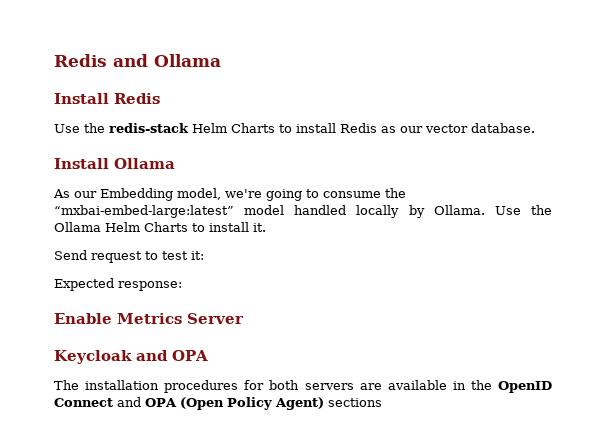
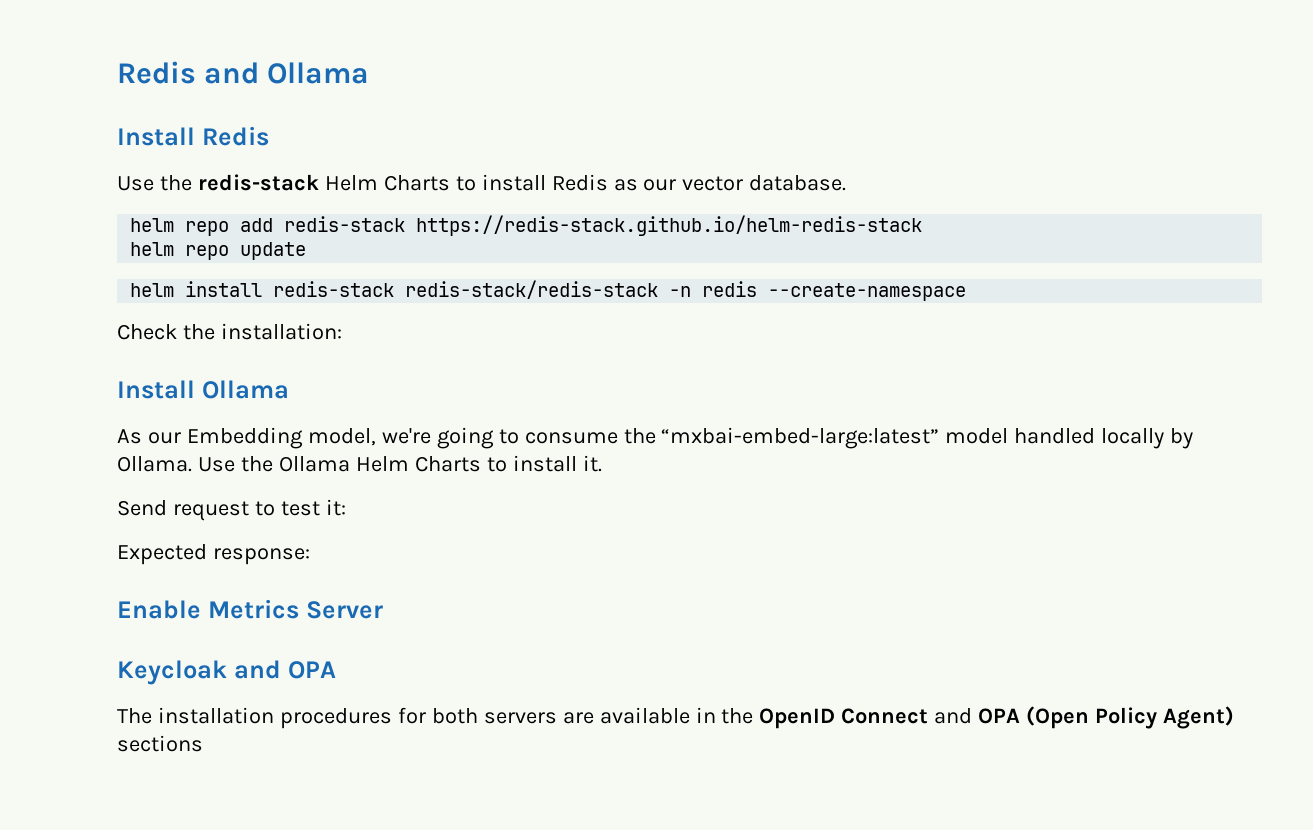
+ helm repo add redis-stack https://redis-stack.github.io/helm-redis-stack
+ helm repo update
+ helm install redis-stack redis-stack/redis-stack -n redis --create-namespace
+ Check the installation:

